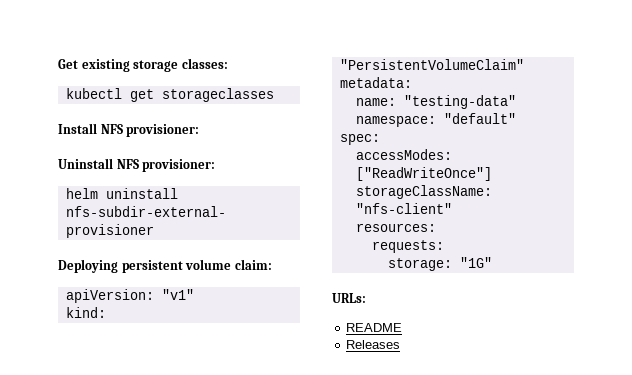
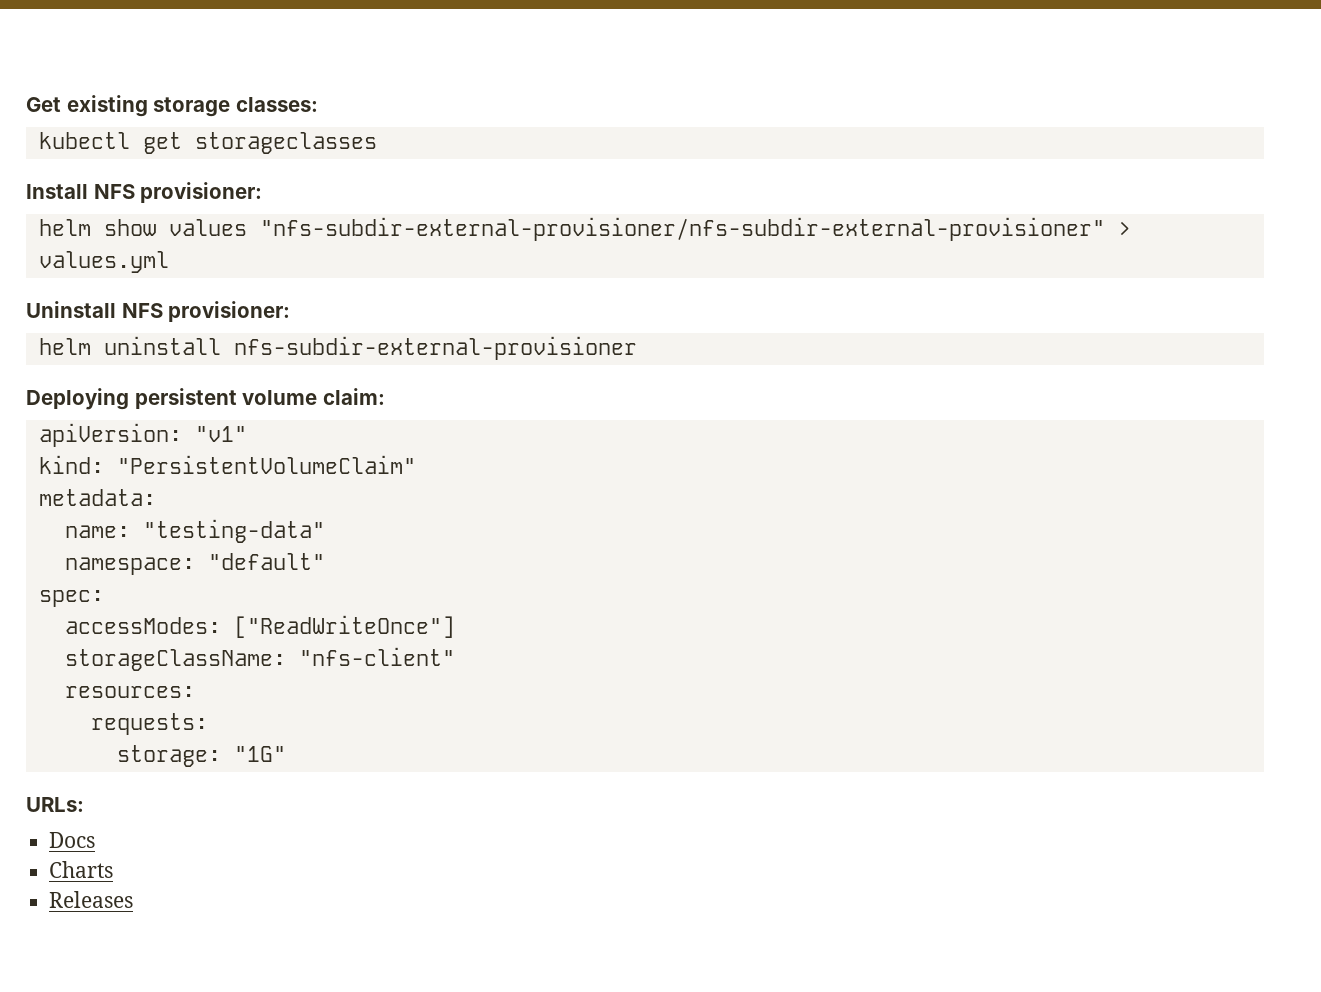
+ helm show values "nfs-subdir-external-provisioner/nfs-subdir-external-provisioner" > values.yml
- README
+ Docs
+ Charts

